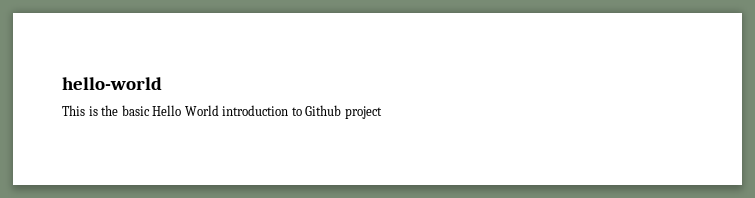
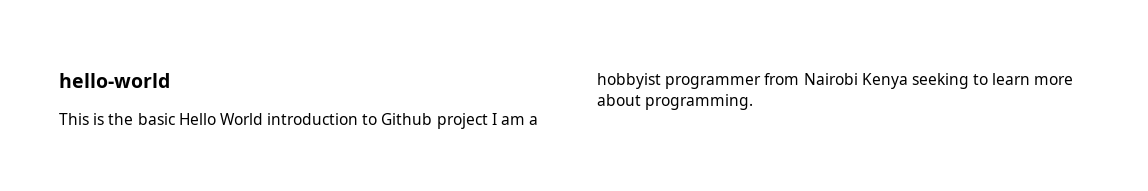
- This is the basic Hello World introduction to Github project
+ This is the basic Hello World introduction to Github project I am a hobbyist programmer from Nairobi Kenya seeking to learn more about programming.

